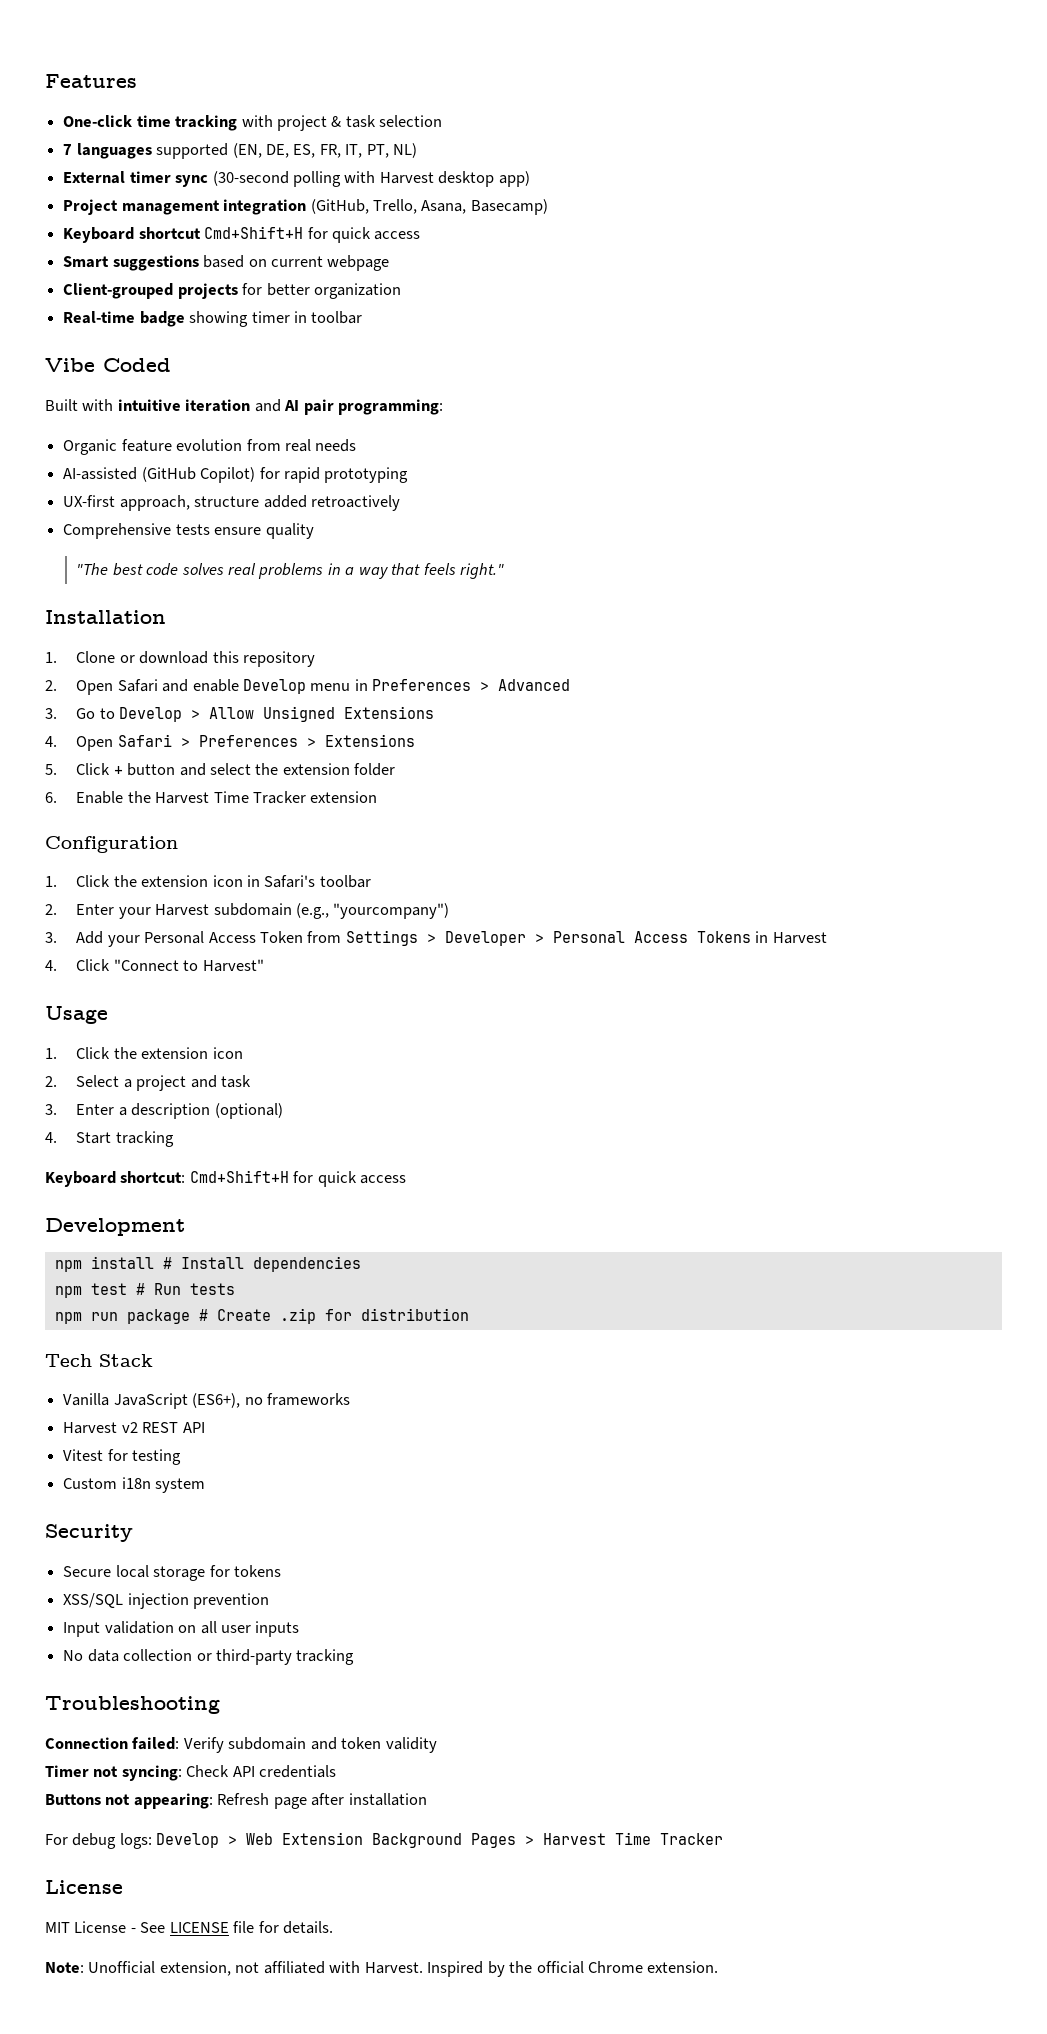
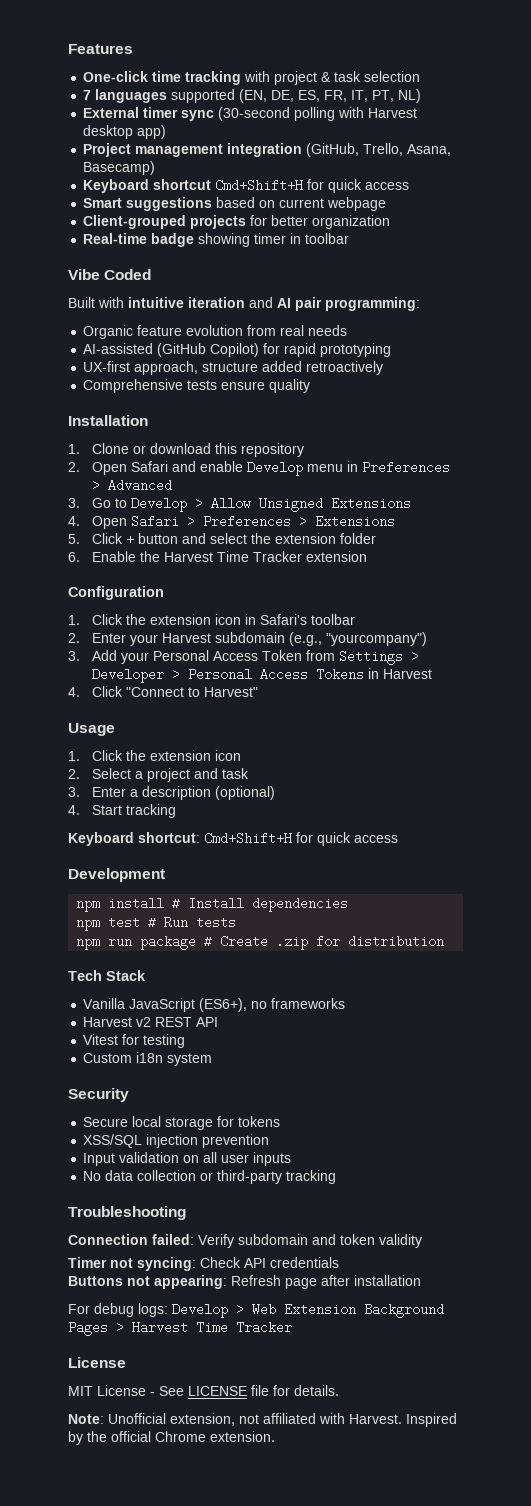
- "The best code solves real problems in a way that feels right."

